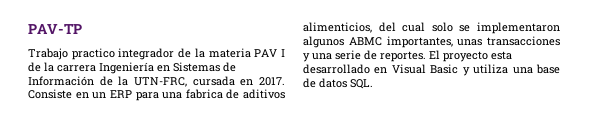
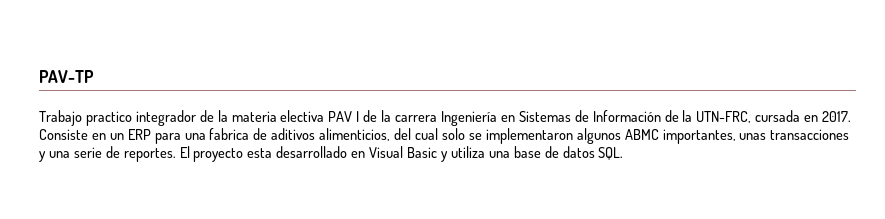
- Trabajo practico integrador de la materia PAV I de la carrera Ingeniería en Sistemas de Información de la UTN-FRC, cursada en 2017.
+ Trabajo practico integrador de la materia electiva PAV I de la carrera Ingeniería en Sistemas de Información de la UTN-FRC, cursada en 2017.

